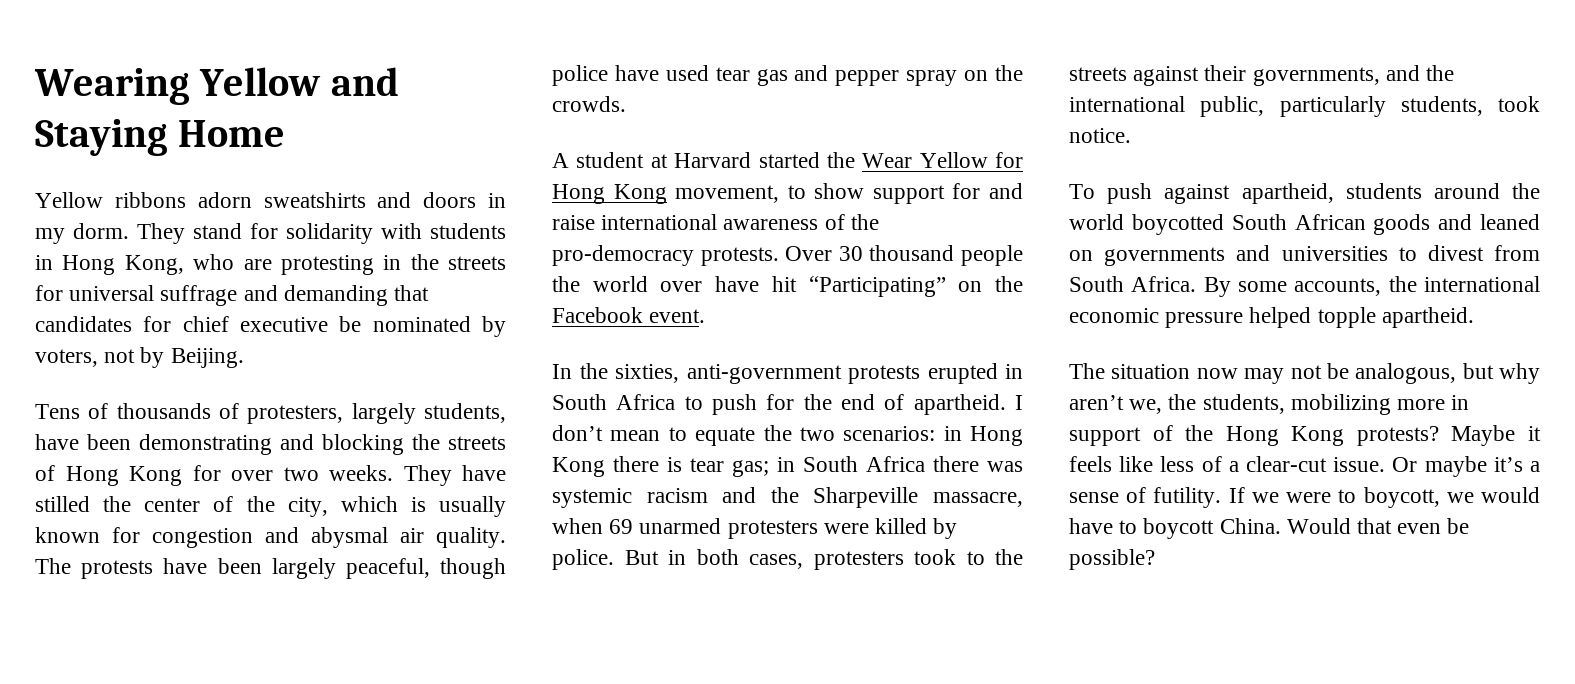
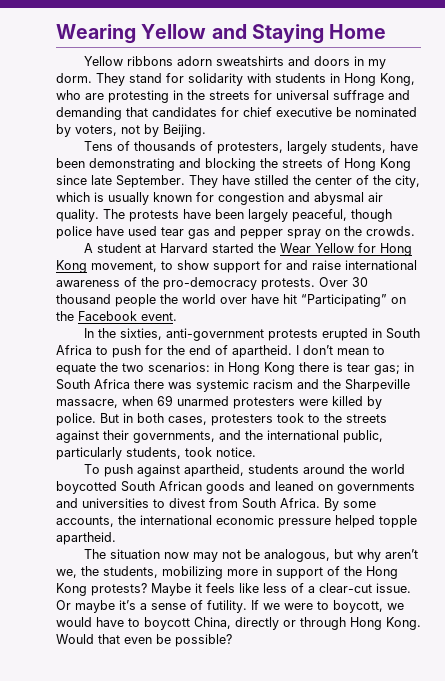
- Tens of thousands of protesters, largely students, have been demonstrating and blocking the streets of Hong Kong for over two weeks.
+ Tens of thousands of protesters, largely students, have been demonstrating and blocking the streets of Hong Kong since late September.
- If we were to boycott, we would have to boycott China.
+ If we were to boycott, we would have to boycott China, directly or through Hong Kong.

